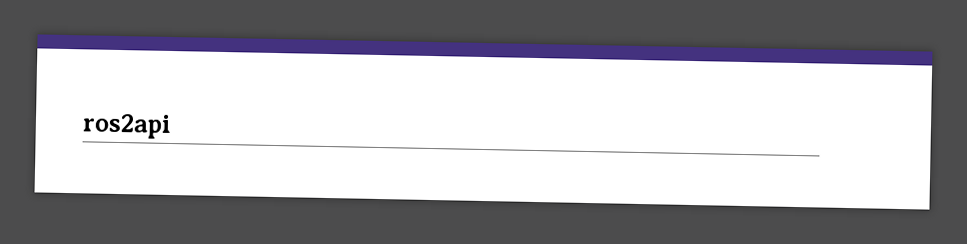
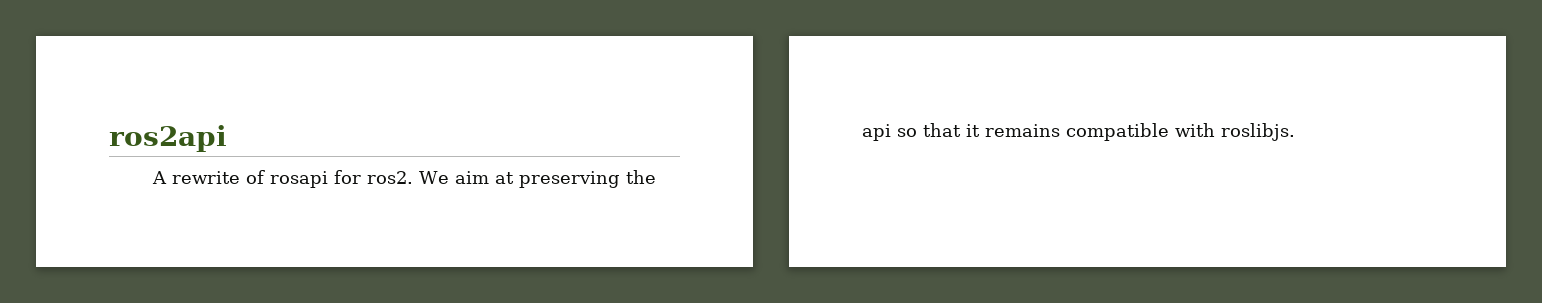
+ A rewrite of rosapi for ros2. We aim at preserving the api so that it remains compatible with roslibjs.

